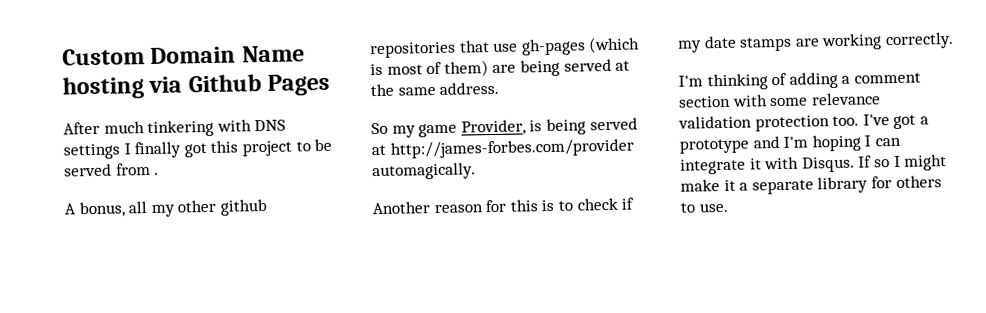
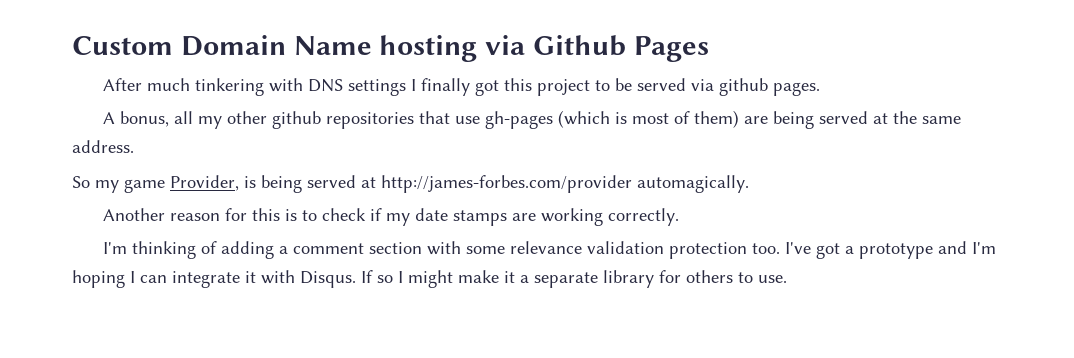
- After much tinkering with DNS settings I finally got this project to be served from .
+ After much tinkering with DNS settings I finally got this project to be served via github pages.

